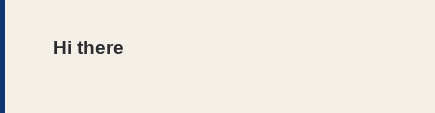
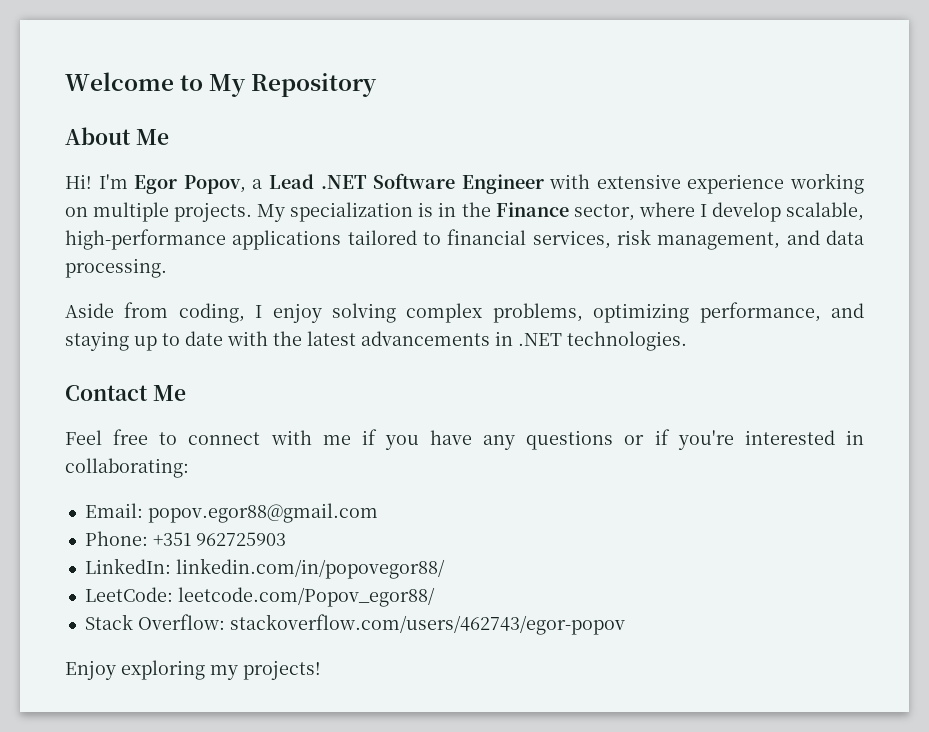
- Hi there
+ Welcome to My Repository
+ About Me
+ Hi! I'm Egor Popov, a Lead .NET Software Engineer with extensive experience working on multiple projects. My specialization is in the Finance sector, where I develop scalable, high-performance applications tailored to financial services, risk management, and data processing.
+ Aside from coding, I enjoy solving complex problems, optimizing performance, and staying up to date with the latest advancements in .NET technologies.
+ Contact Me
+ Feel free to connect with me if you have any questions or if you're interested in collaborating:
+ Email: popov.egor88@gmail.com
+ Phone: +351 962725903
+ LinkedIn: linkedin.com/in/popovegor88/
+ LeetCode: leetcode.com/Popov_egor88/
+ Stack Overflow: stackoverflow.com/users/462743/egor-popov
+ Enjoy exploring my projects!

